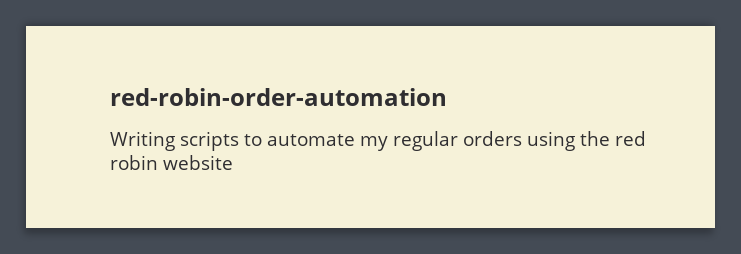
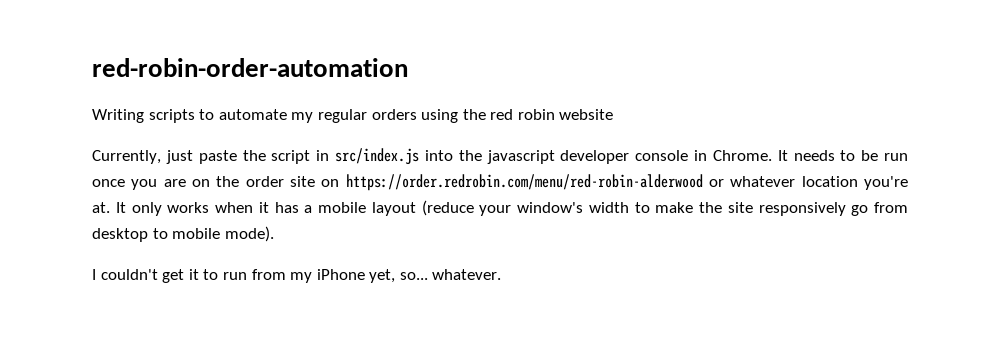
+ Currently, just paste the script in src/index.js into the javascript developer console in Chrome. It needs to be run once you are on the order site on https://order.redrobin.com/menu/red-robin-alderwood or whatever location you're at. It only works when it has a mobile layout (reduce your window's width to make the site responsively go from desktop to mobile mode).
+ I couldn't get it to run from my iPhone yet, so... whatever.

